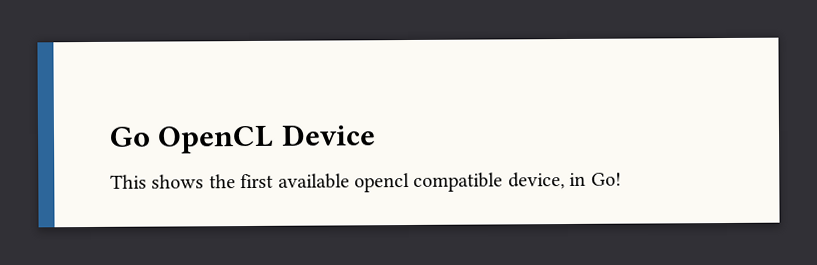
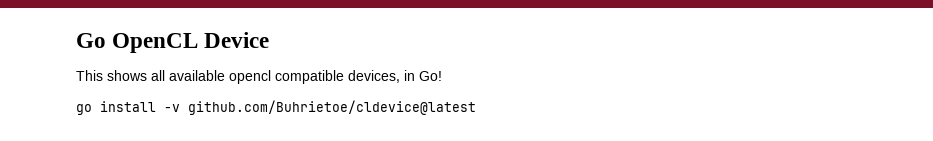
- This shows the first available opencl compatible device, in Go!
+ This shows all available opencl compatible devices, in Go!
+ go install -v github.com/Buhrietoe/cldevice@latest

